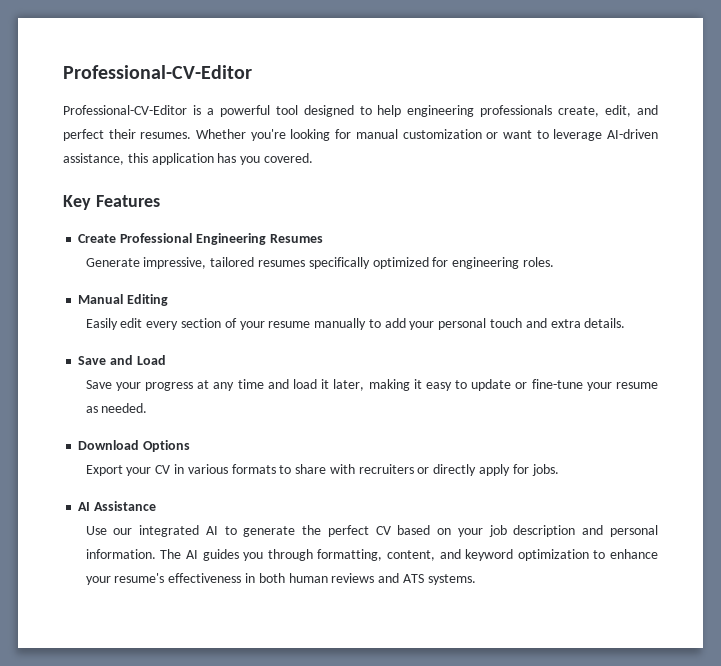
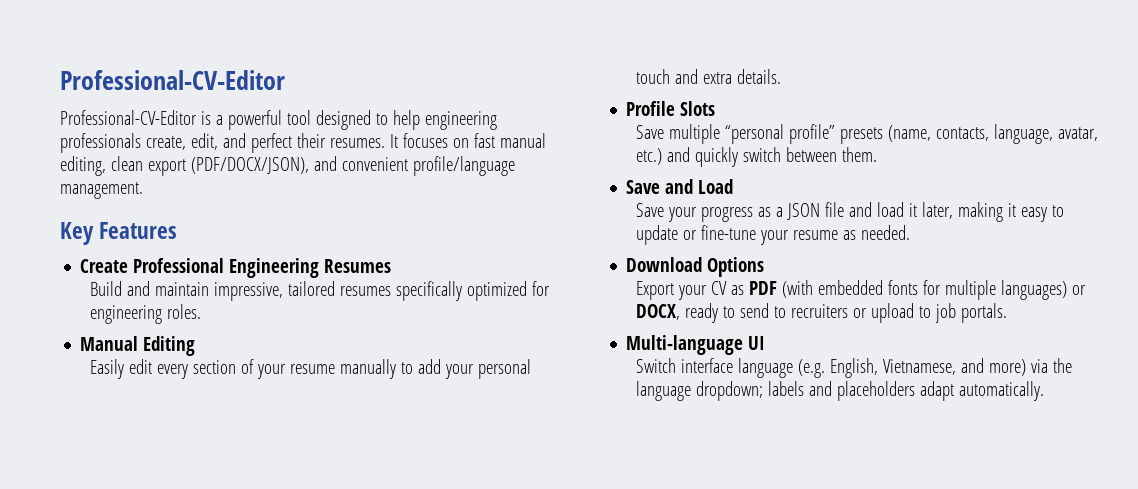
- Whether you're looking for manual customization or want to leverage AI-driven assistance, this application has you covered.
+ It focuses on fast manual editing, clean export (PDF/DOCX/JSON), and convenient profile/language management.
- Generate impressive, tailored resumes specifically optimized for engineering roles.
+ Build and maintain impressive, tailored resumes specifically optimized for engineering roles.
+ Profile Slots
+ Save multiple “personal profile” presets (name, contacts, language, avatar, etc.) and quickly switch between them.
- Save your progress at any time and load it later, making it easy to update or fine-tune your resume as needed.
+ Save your progress as a JSON file and load it later, making it easy to update or fine-tune your resume as needed.
- Export your CV in various formats to share with recruiters or directly apply for jobs.
- AI Assistance
- Use our integrated AI to generate the perfect CV based on your job description and personal information. The AI guides you through formatting, content, and keyword optimization to enhance your resume's effectiveness in both human reviews and ATS systems.
+ Export your CV as PDF (with embedded fonts for multiple languages) or DOCX, ready to send to recruiters or upload to job portals.
+ Multi-language UI
+ Switch interface language (e.g. English, Vietnamese, and more) via the language dropdown; labels and placeholders adapt automatically.

